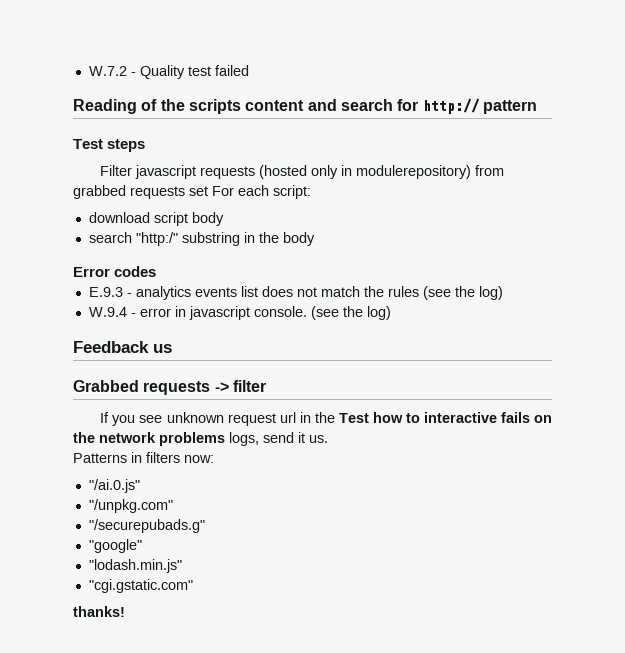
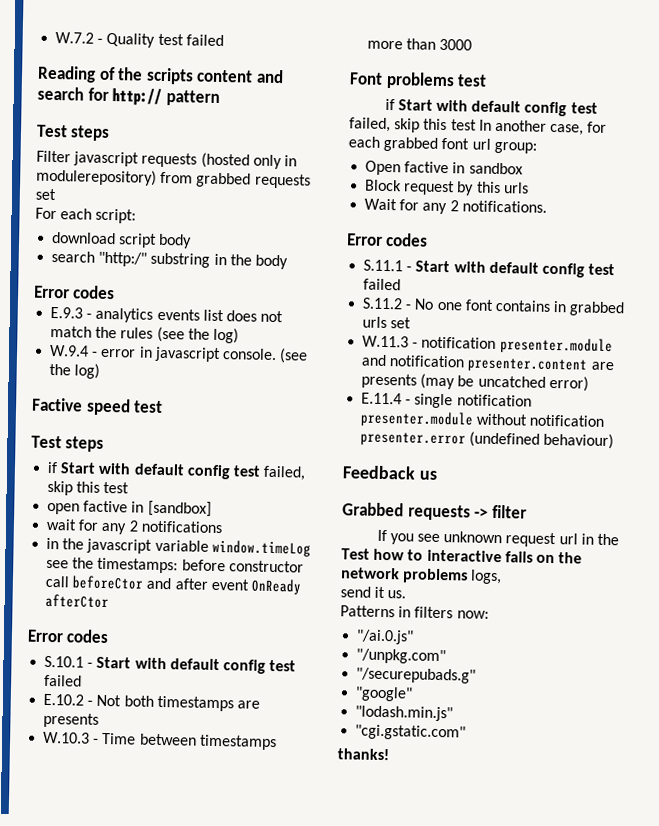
- Filter javascript requests (hosted only in modulerepository) from grabbed requests set For each script:
+ Filter javascript requests (hosted only in modulerepository) from grabbed requests set
+ For each script:
+ Factive speed test
+ Test steps
+ if Start with default config test failed, skip this test
+ open factive in [sandbox]
+ wait for any 2 notifications
+ in the javascript variable window.timeLog see the timestamps: before constructor call beforeCtor and after event OnReady afterCtor
+ Error codes
+ S.10.1 - Start with default config test failed
+ E.10.2 - Not both timestamps are presents
+ W.10.3 - Time between timestamps more than 3000
+ Font problems test
+ if Start with default config test failed, skip this test In another case, for each grabbed font url group:
+ Open factive in sandbox
+ Block request by this urls
+ Wait for any 2 notifications.
+ Error codes
+ S.11.1 - Start with default config test failed
+ S.11.2 - No one font contains in grabbed urls set
+ W.11.3 - notification presenter.module and notification presenter.content are presents (may be uncatched error)
+ E.11.4 - single notification presenter.module without notification presenter.error (undefined behaviour)
- If you see unknown request url in the Test how to interactive fails on the network problems logs, send it us.
+ If you see unknown request url in the Test how to interactive fails on the network problems logs,
+ send it us.

